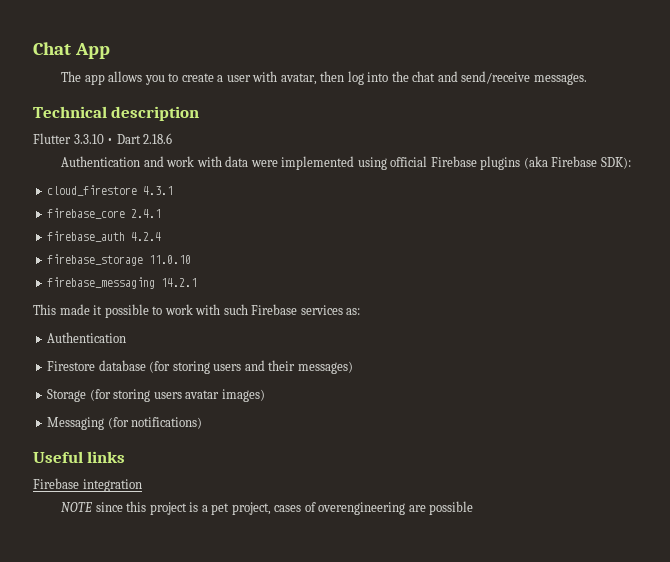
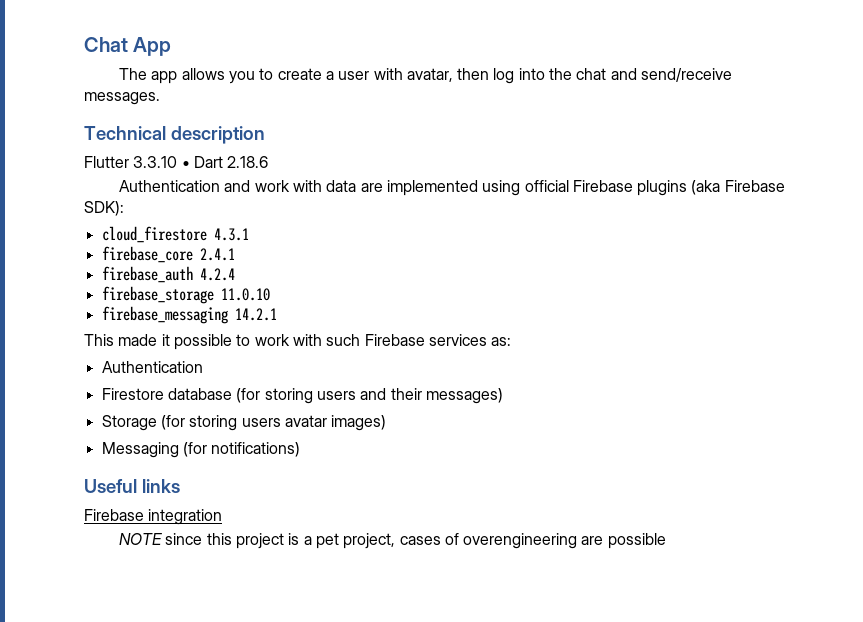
- Authentication and work with data were implemented using official Firebase plugins (aka Firebase SDK):
+ Authentication and work with data are implemented using official Firebase plugins (aka Firebase SDK):

